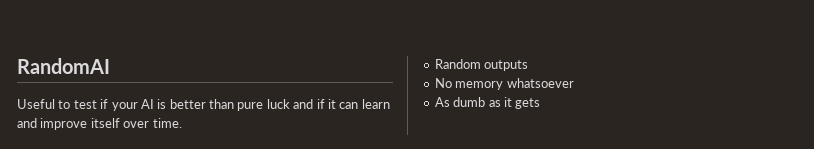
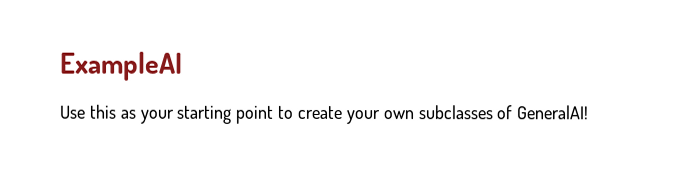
- RandomAI
- Useful to test if your AI is better than pure luck and if it can learn and improve itself over time.
- Random outputs
- No memory whatsoever
- As dumb as it gets
+ ExampleAI
+ Use this as your starting point to create your own subclasses of GeneralAI!

